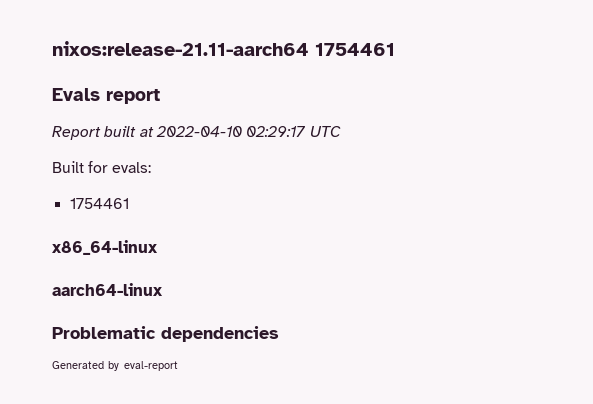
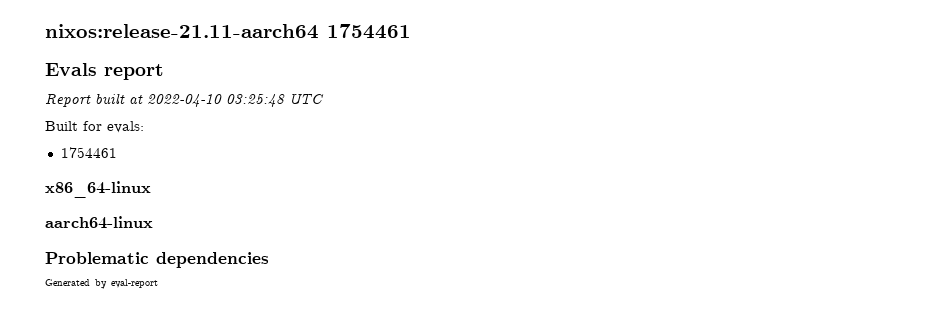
- Report built at 2022-04-10 02:29:17 UTC
+ Report built at 2022-04-10 03:25:48 UTC

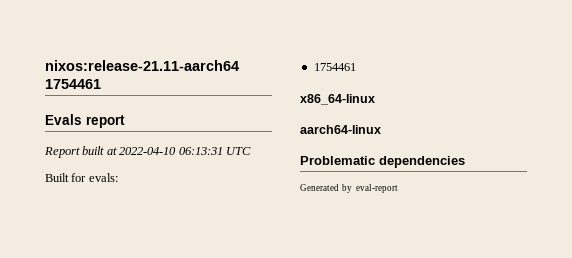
- Report built at 2022-04-10 03:25:48 UTC
+ Report built at 2022-04-10 06:13:31 UTC

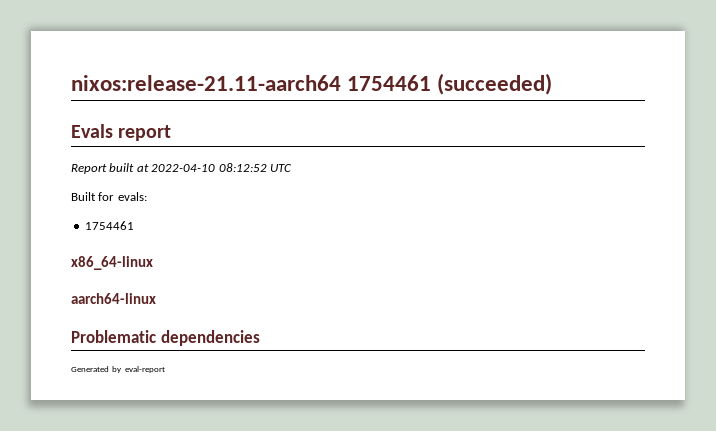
- nixos:release-21.11-aarch64 1754461
+ nixos:release-21.11-aarch64 1754461 (succeeded)
- Report built at 2022-04-10 06:13:31 UTC
+ Report built at 2022-04-10 08:12:52 UTC

